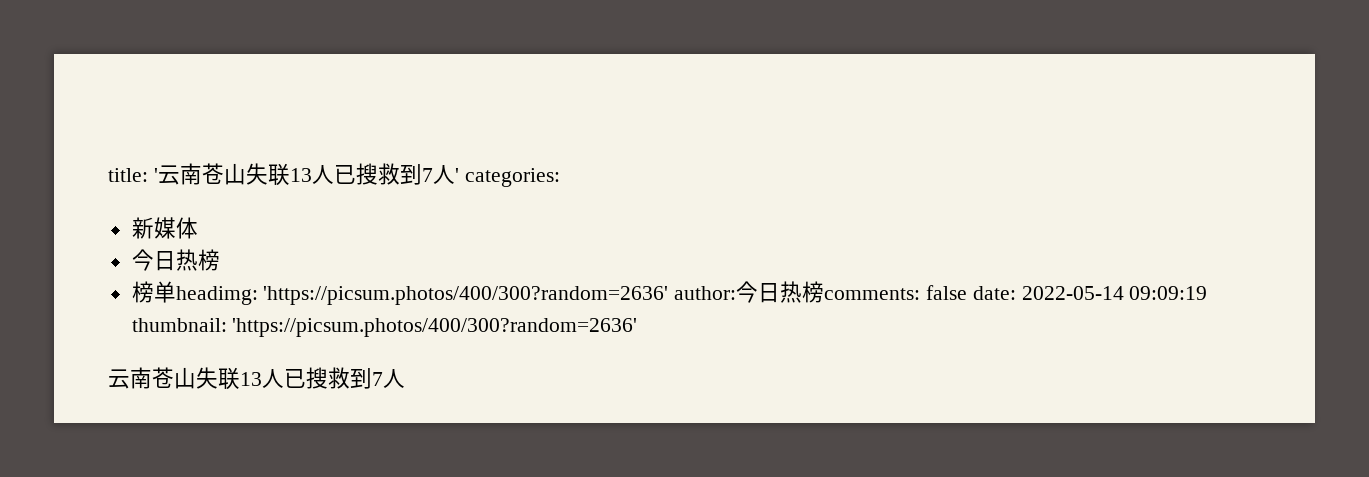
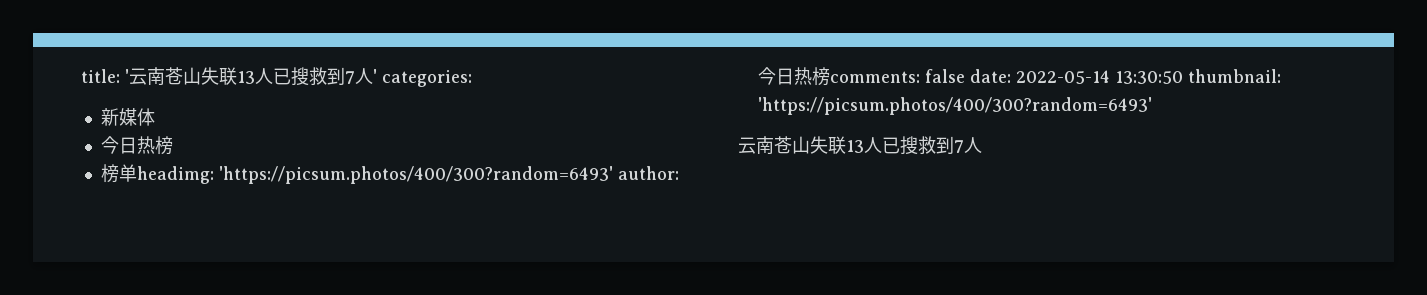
- 榜单headimg: 'https://picsum.photos/400/300?random=2636' author:今日热榜comments: false date: 2022-05-14 09:09:19 thumbnail: 'https://picsum.photos/400/300?random=2636'
+ 榜单headimg: 'https://picsum.photos/400/300?random=6493' author:今日热榜comments: false date: 2022-05-14 13:30:50 thumbnail: 'https://picsum.photos/400/300?random=6493'

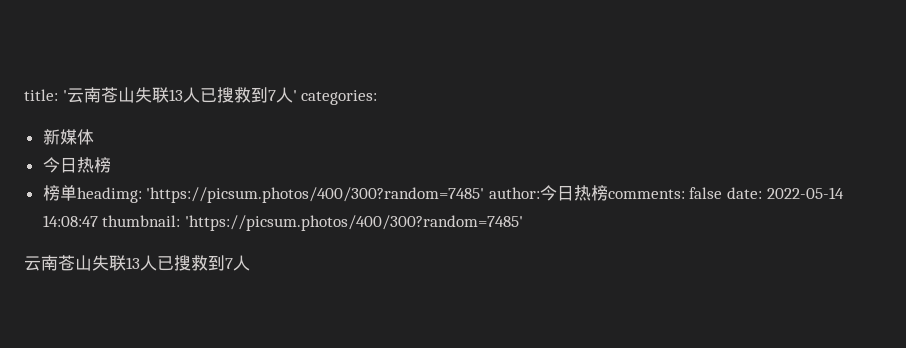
- 榜单headimg: 'https://picsum.photos/400/300?random=6493' author:今日热榜comments: false date: 2022-05-14 13:30:50 thumbnail: 'https://picsum.photos/400/300?random=6493'
+ 榜单headimg: 'https://picsum.photos/400/300?random=7485' author:今日热榜comments: false date: 2022-05-14 14:08:47 thumbnail: 'https://picsum.photos/400/300?random=7485'

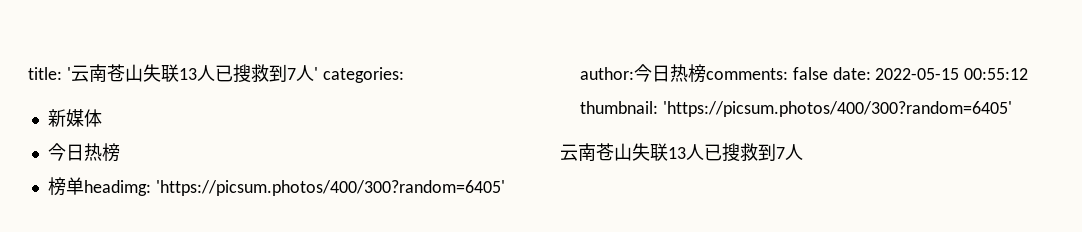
- 榜单headimg: 'https://picsum.photos/400/300?random=7485' author:今日热榜comments: false date: 2022-05-14 14:08:47 thumbnail: 'https://picsum.photos/400/300?random=7485'
+ 榜单headimg: 'https://picsum.photos/400/300?random=6405' author:今日热榜comments: false date: 2022-05-15 00:55:12 thumbnail: 'https://picsum.photos/400/300?random=6405'

